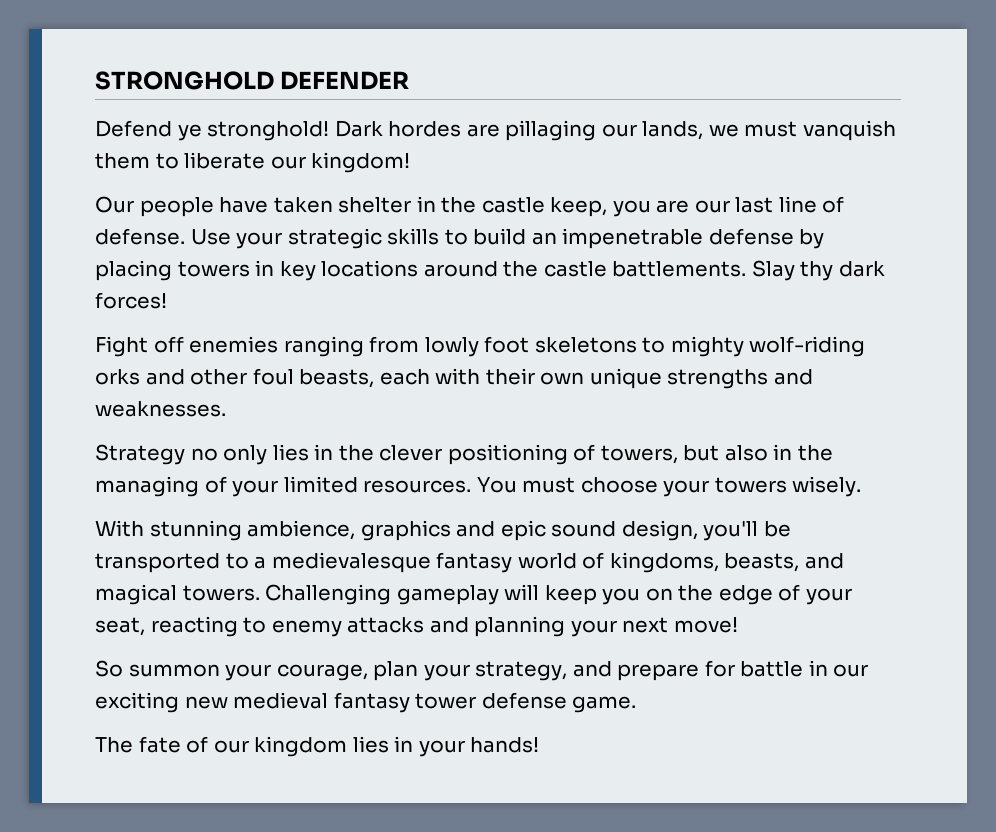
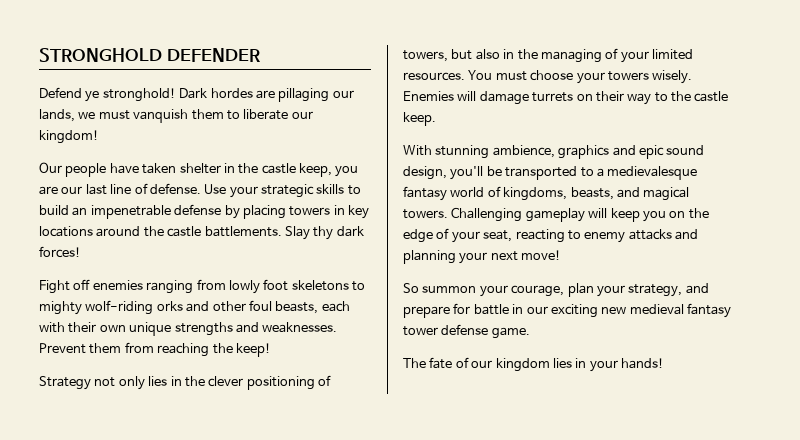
+ Prevent them from reaching the keep!
- Strategy no only lies in the clever positioning of towers, but also in the managing of your limited resources.
+ Strategy not only lies in the clever positioning of towers, but also in the managing of your limited resources.
+ Enemies will damage turrets on their way to the castle keep.

